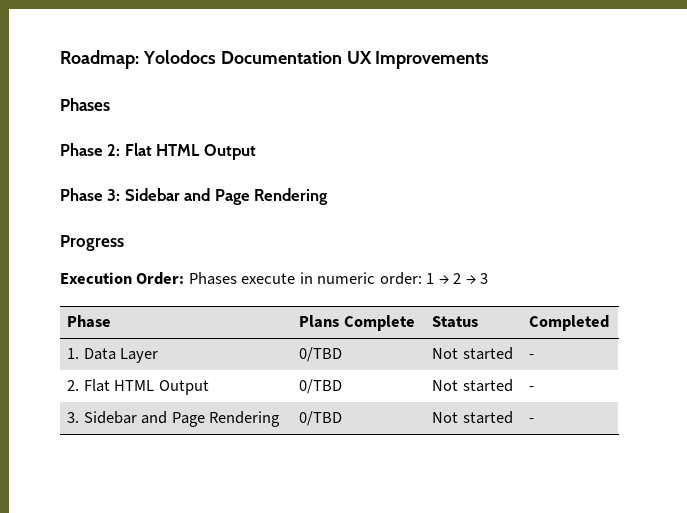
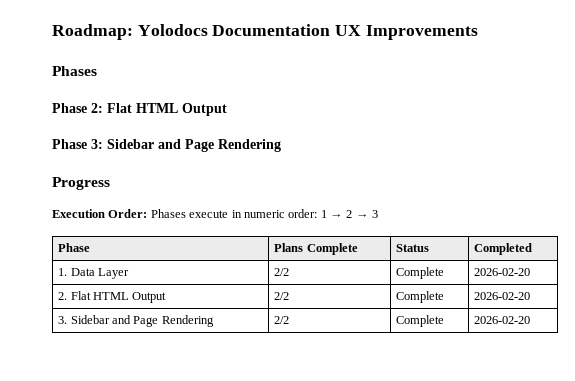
- 1. Data Layer | 0/TBD | Not started | -
+ 1. Data Layer | 2/2 | Complete | 2026-02-20
- 2. Flat HTML Output | 0/TBD | Not started | -
+ 2. Flat HTML Output | 2/2 | Complete | 2026-02-20
- 3. Sidebar and Page Rendering | 0/TBD | Not started | -
+ 3. Sidebar and Page Rendering | 2/2 | Complete | 2026-02-20

